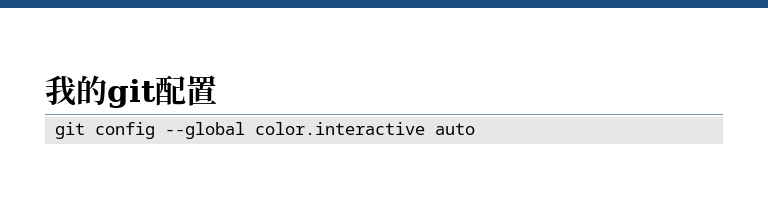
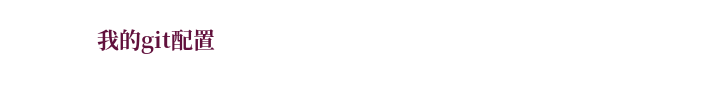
- git config --global color.interactive auto

